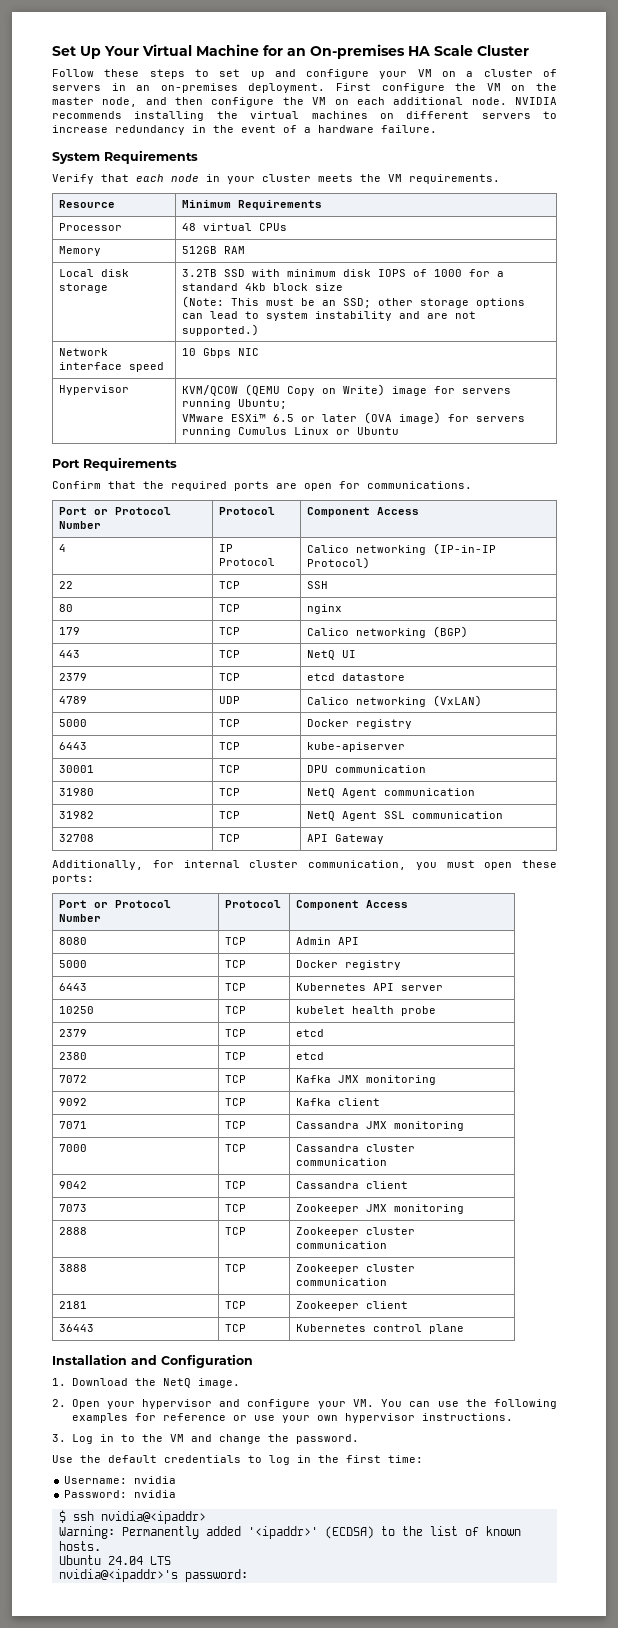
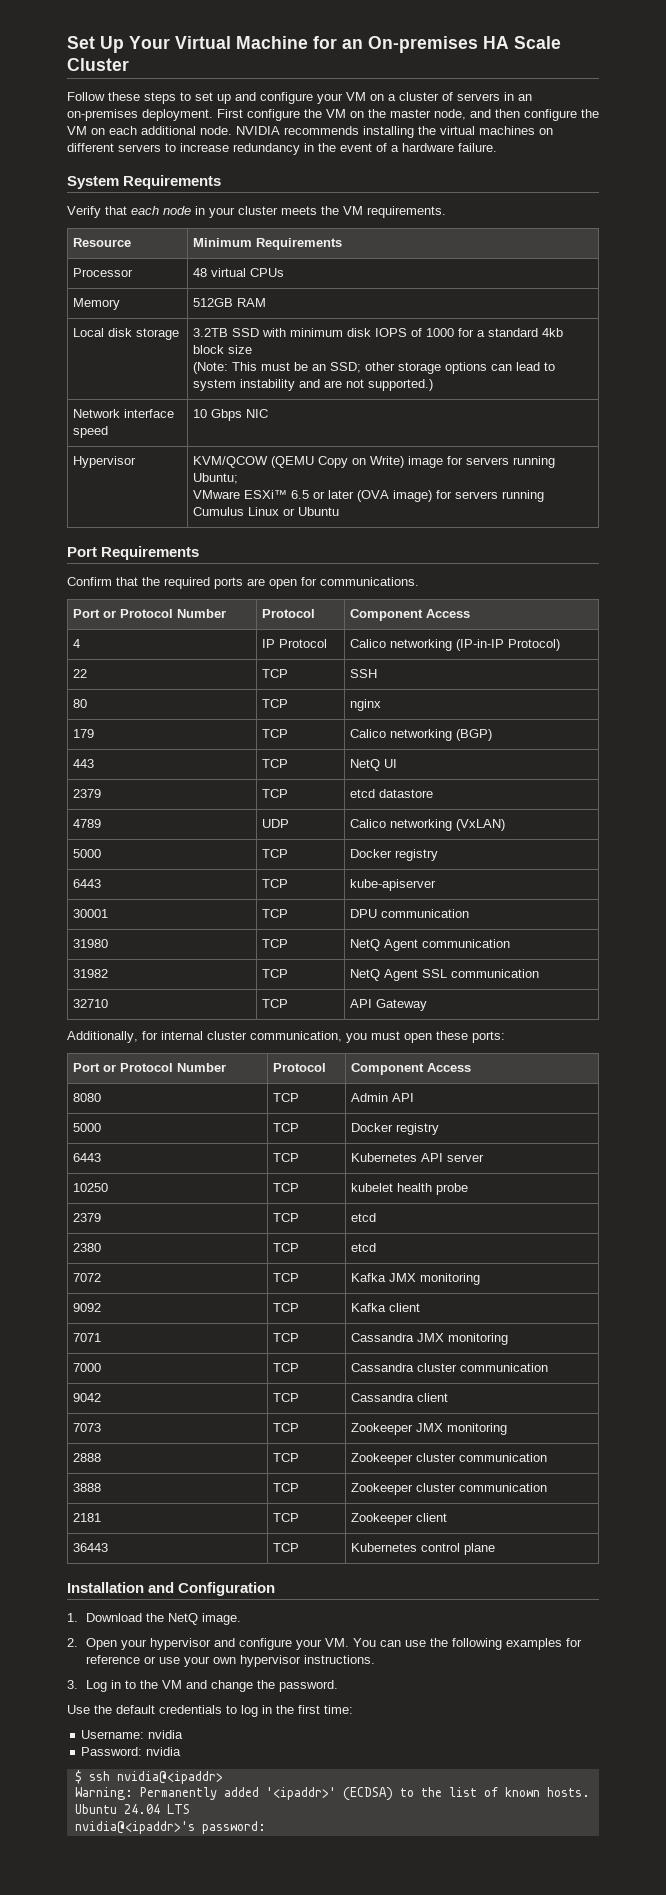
- 32708 | TCP | API Gateway
+ 32710 | TCP | API Gateway

